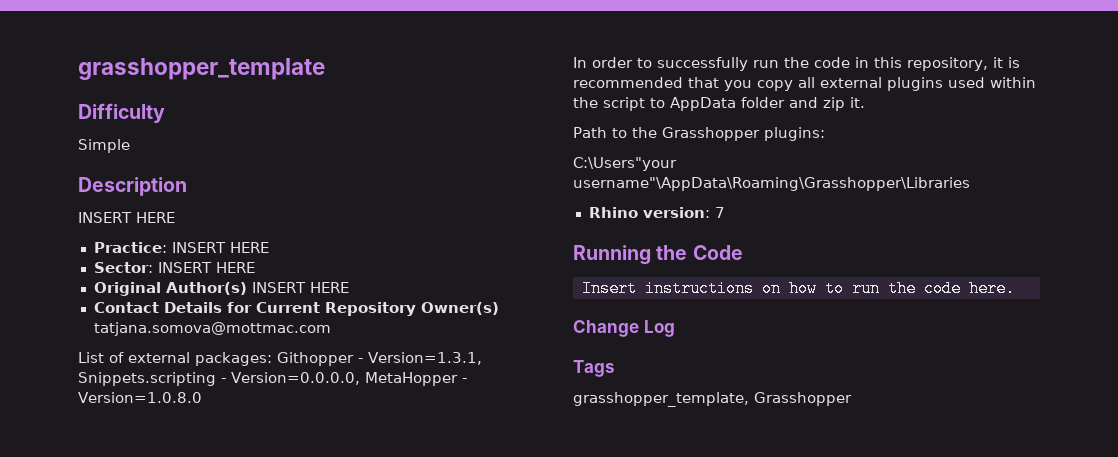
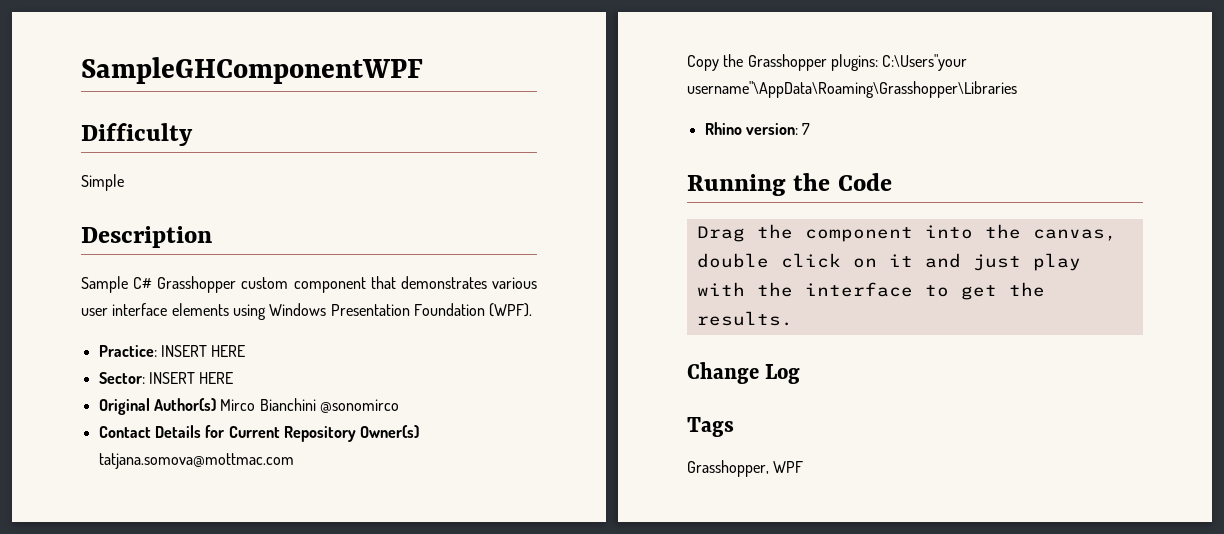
- grasshopper_template
+ SampleGHComponentWPF
  Description
- INSERT HERE
+ Sample C# Grasshopper custom component that demonstrates various user interface elements using Windows Presentation Foundation (WPF).
- Original Author(s) INSERT HERE
+ Original Author(s) Mirco Bianchini @sonomirco
- List of external packages: Githopper - Version=1.3.1, Snippets.scripting - Version=0.0.0.0, MetaHopper - Version=1.0.8.0
- In order to successfully run the code in this repository, it is recommended that you copy all external plugins used within the script to AppData folder and zip it.
- Path to the Grasshopper plugins:
- C:\Users"your username"\AppData\Roaming\Grasshopper\Libraries
+ Copy the Grasshopper plugins: C:\Users"your username"\AppData\Roaming\Grasshopper\Libraries
- Insert instructions on how to run the code here.
+ Drag the component into the canvas, double click on it and just play with the interface to get the results.
- grasshopper_template, Grasshopper
+ Grasshopper, WPF

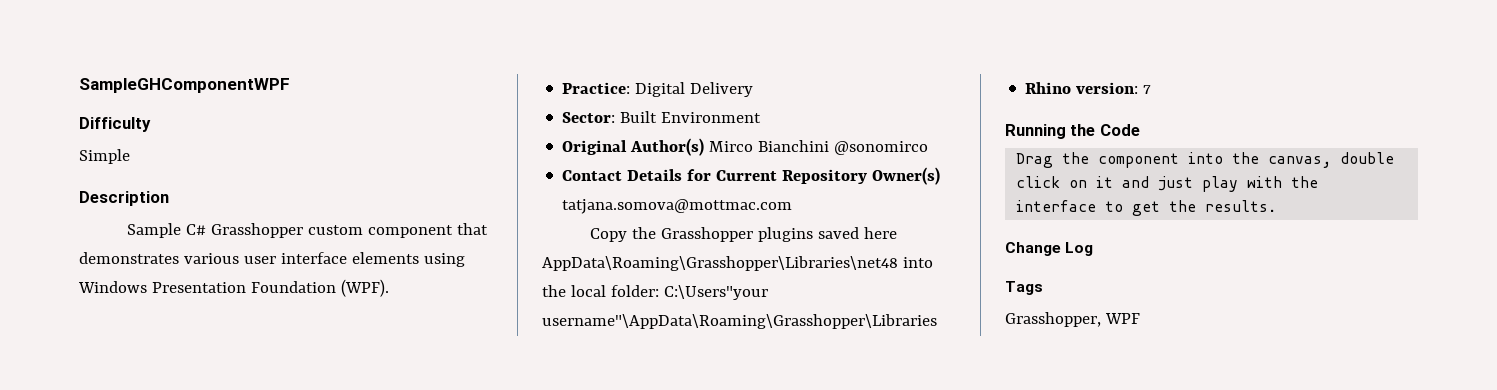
- Practice: INSERT HERE
+ Practice: Digital Delivery
- Sector: INSERT HERE
+ Sector: Built Environment
- Copy the Grasshopper plugins: C:\Users"your username"\AppData\Roaming\Grasshopper\Libraries
+ Copy the Grasshopper plugins saved here AppData\Roaming\Grasshopper\Libraries\net48 into the local folder: C:\Users"your username"\AppData\Roaming\Grasshopper\Libraries

